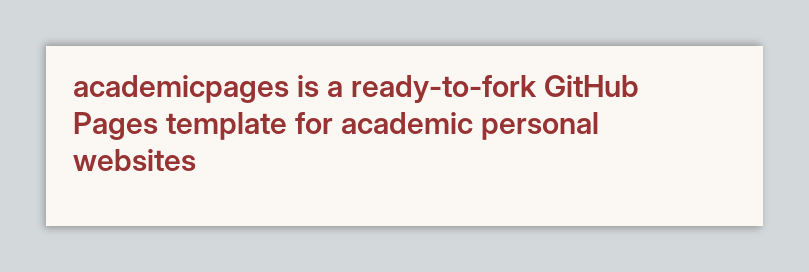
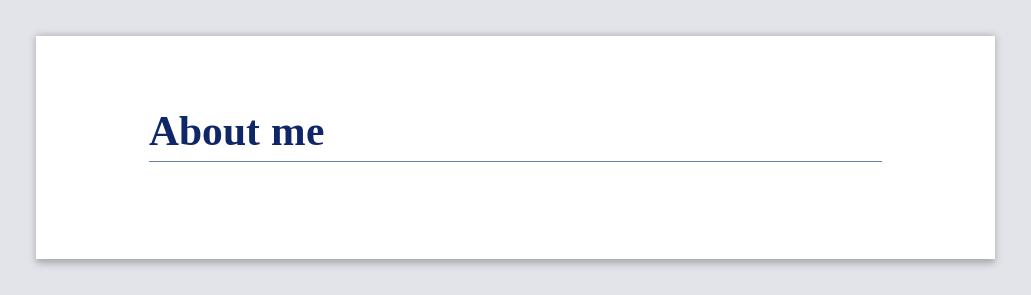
- academicpages is a ready-to-fork GitHub Pages template for academic personal websites
+ About me

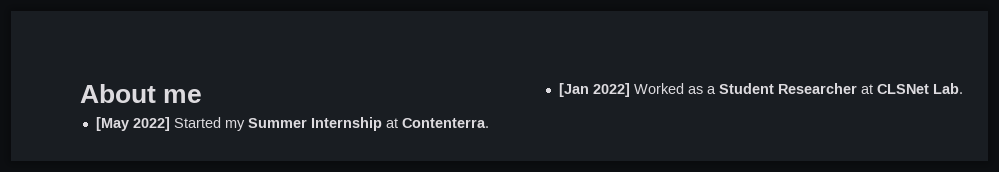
+ [May 2022] Started my Summer Internship at Contenterra.
+ [Jan 2022] Worked as a Student Researcher at CLSNet Lab.

